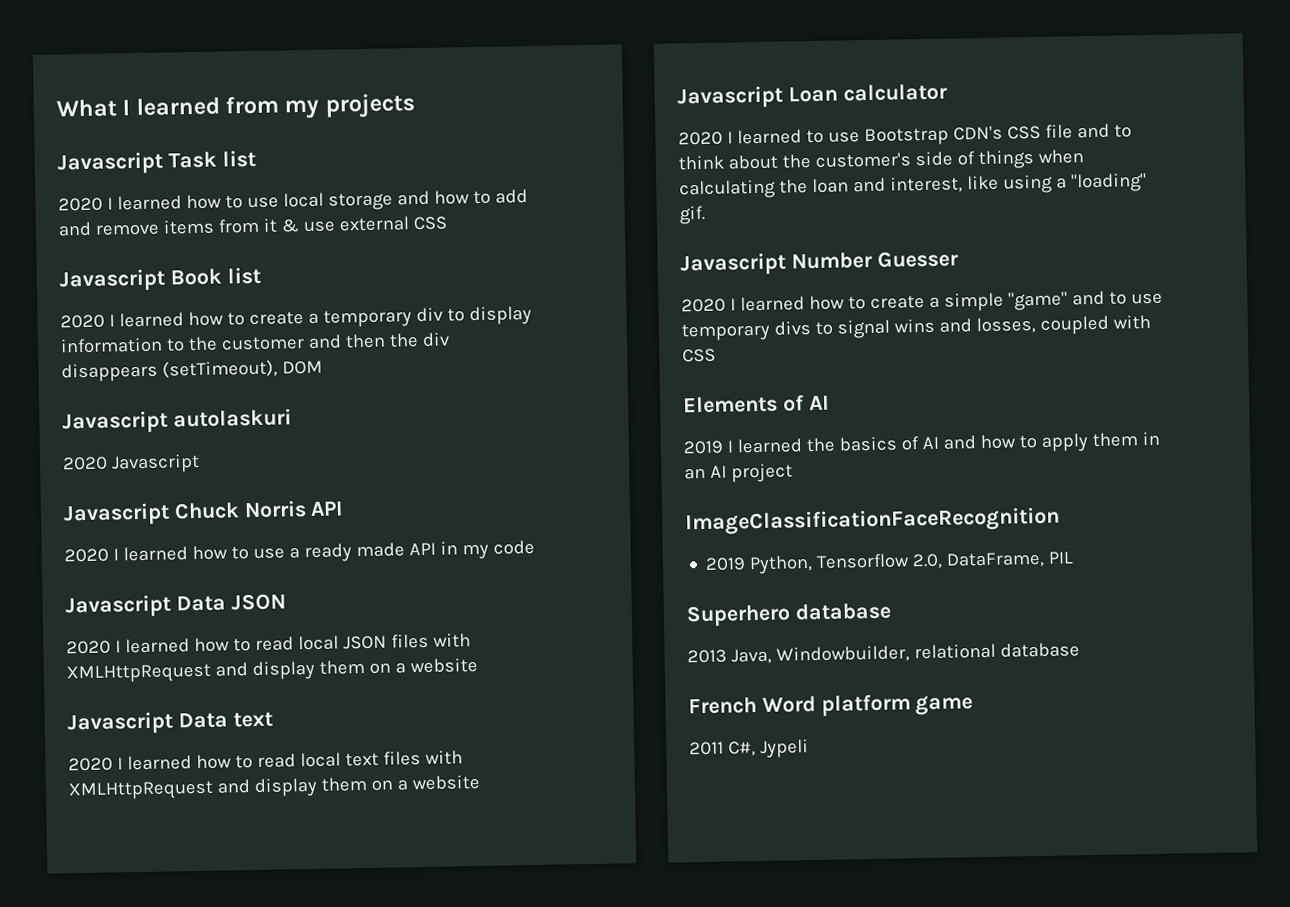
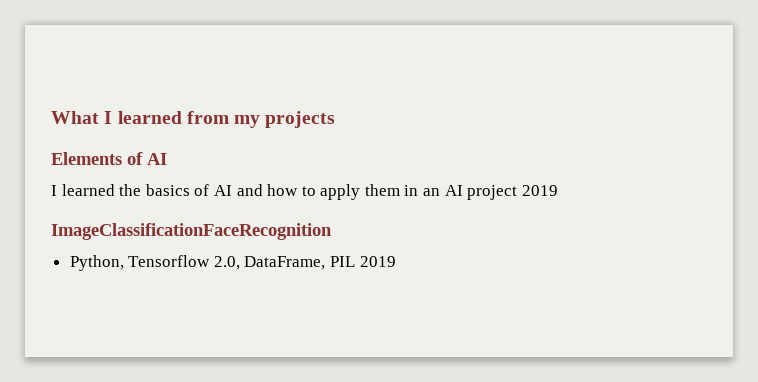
- Javascript Task list
- 2020 I learned how to use local storage and how to add and remove items from it & use external CSS
- Javascript Book list
- 2020 I learned how to create a temporary div to display information to the customer and then the div disappears (setTimeout), DOM
- Javascript autolaskuri
- 2020 Javascript
- Javascript Chuck Norris API
- 2020 I learned how to use a ready made API in my code
- Javascript Data JSON
- 2020 I learned how to read local JSON files with XMLHttpRequest and display them on a website
- Javascript Data text
- 2020 I learned how to read local text files with XMLHttpRequest and display them on a website
- Javascript Loan calculator
- 2020 I learned to use Bootstrap CDN's CSS file and to think about the customer's side of things when calculating the loan and interest, like using a "loading" gif.
- Javascript Number Guesser
- 2020 I learned how to create a simple "game" and to use temporary divs to signal wins and losses, coupled with CSS
- 2019 I learned the basics of AI and how to apply them in an AI project
+ I learned the basics of AI and how to apply them in an AI project 2019
- 2019 Python, Tensorflow 2.0, DataFrame, PIL
- Superhero database
- 2013 Java, Windowbuilder, relational database
- French Word platform game
- 2011 C#, Jypeli
+ Python, Tensorflow 2.0, DataFrame, PIL 2019

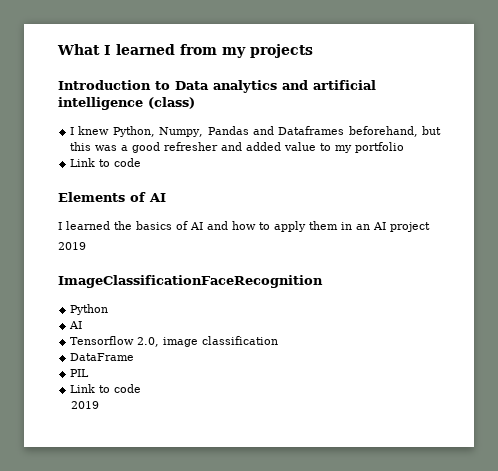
+ Introduction to Data analytics and artificial intelligence (class)
+ I knew Python, Numpy, Pandas and Dataframes beforehand, but this was a good refresher and added value to my portfolio
+ Link to code
- I learned the basics of AI and how to apply them in an AI project 2019
+ I learned the basics of AI and how to apply them in an AI project
+ 2019
- Python, Tensorflow 2.0, DataFrame, PIL 2019
+ Python
+ AI
+ Tensorflow 2.0, image classification
+ DataFrame
+ PIL
+ Link to code
+ 2019

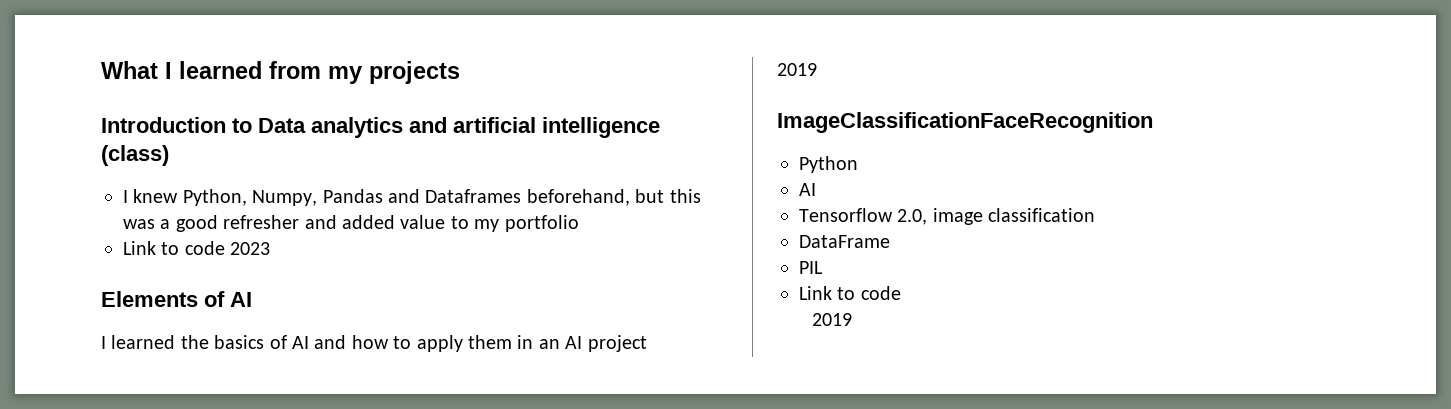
  I knew Python, Numpy, Pandas and Dataframes beforehand, but this was a good refresher and added value to my portfolio
- Link to code
+ Link to code 2023

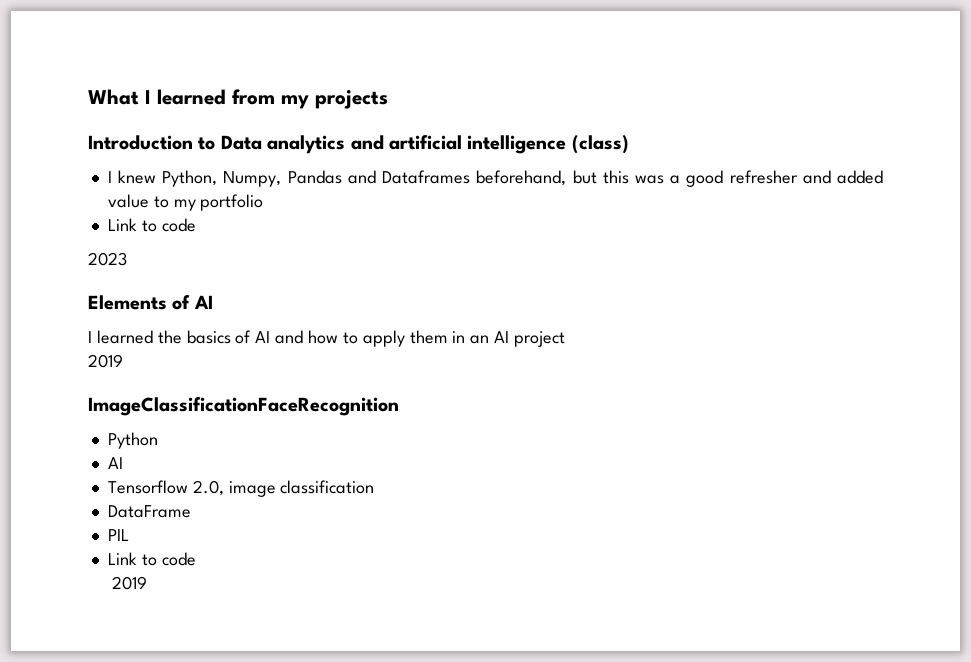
  I knew Python, Numpy, Pandas and Dataframes beforehand, but this was a good refresher and added value to my portfolio
- Link to code 2023
+ Link to code
+ 2023

